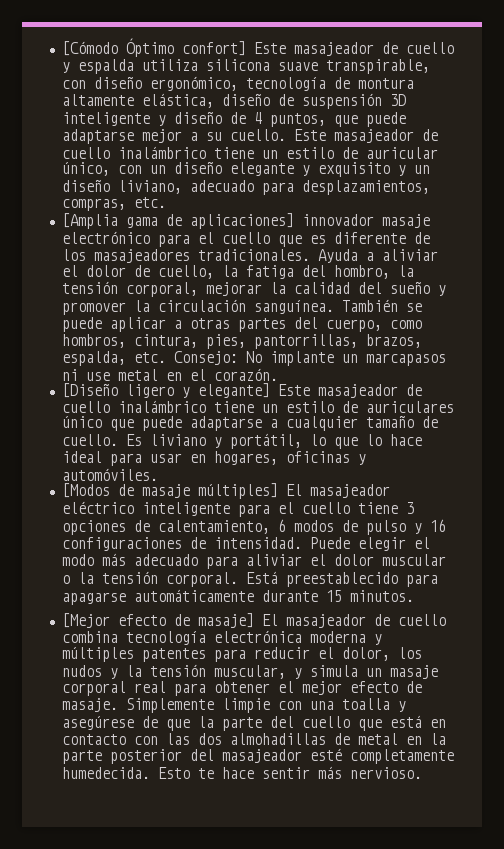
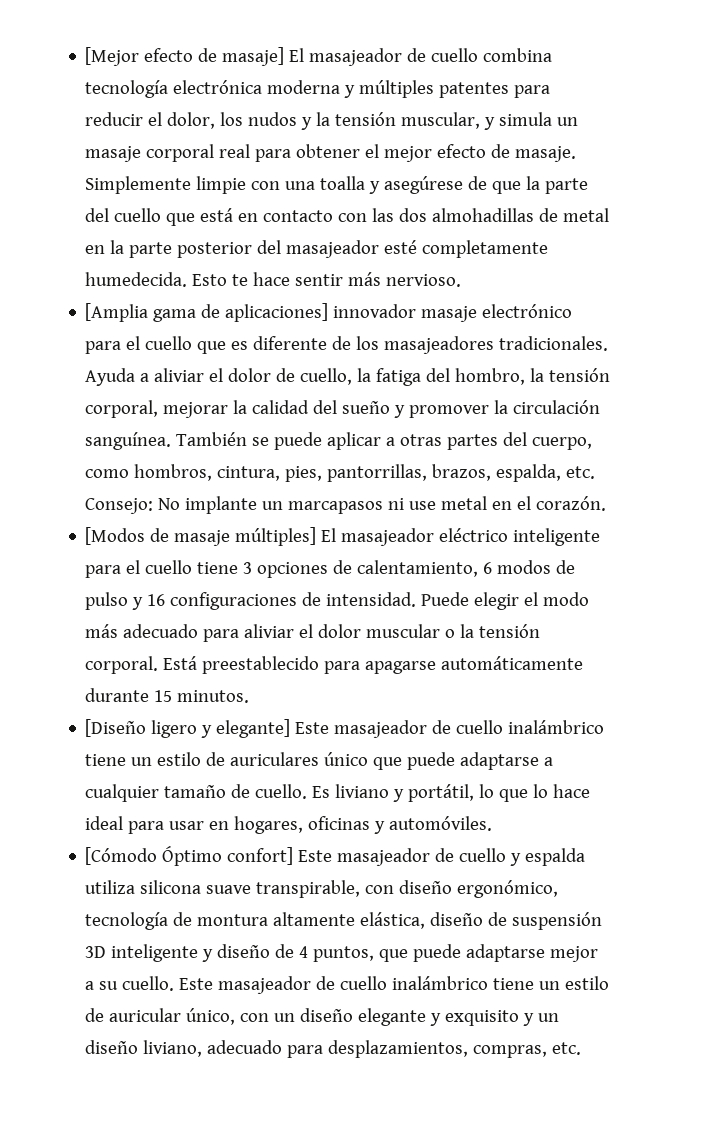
- [Cómodo Óptimo confort] Este masajeador de cuello y espalda utiliza silicona suave transpirable, con diseño ergonómico, tecnología de montura altamente elástica, diseño de suspensión 3D inteligente y diseño de 4 puntos, que puede adaptarse mejor a su cuello. Este masajeador de cuello inalámbrico tiene un estilo de auricular único, con un diseño elegante y exquisito y un diseño liviano, adecuado para desplazamientos, compras, etc.
- [Amplia gama de aplicaciones] innovador masaje electrónico para el cuello que es diferente de los masajeadores tradicionales. Ayuda a aliviar el dolor de cuello, la fatiga del hombro, la tensión corporal, mejorar la calidad del sueño y promover la circulación sanguínea. También se puede aplicar a otras partes del cuerpo, como hombros, cintura, pies, pantorrillas, brazos, espalda, etc. Consejo: No implante un marcapasos ni use metal en el corazón.
- [Diseño ligero y elegante] Este masajeador de cuello inalámbrico tiene un estilo de auriculares único que puede adaptarse a cualquier tamaño de cuello. Es liviano y portátil, lo que lo hace ideal para usar en hogares, oficinas y automóviles.
- [Modos de masaje múltiples] El masajeador eléctrico inteligente para el cuello tiene 3 opciones de calentamiento, 6 modos de pulso y 16 configuraciones de intensidad. Puede elegir el modo más adecuado para aliviar el dolor muscular o la tensión corporal. Está preestablecido para apagarse automáticamente durante 15 minutos.
+ [Amplia gama de aplicaciones] innovador masaje electrónico para el cuello que es diferente de los masajeadores tradicionales. Ayuda a aliviar el dolor de cuello, la fatiga del hombro, la tensión corporal, mejorar la calidad del sueño y promover la circulación sanguínea. También se puede aplicar a otras partes del cuerpo, como hombros, cintura, pies, pantorrillas, brazos, espalda, etc. Consejo: No implante un marcapasos ni use metal en el corazón.
+ [Modos de masaje múltiples] El masajeador eléctrico inteligente para el cuello tiene 3 opciones de calentamiento, 6 modos de pulso y 16 configuraciones de intensidad. Puede elegir el modo más adecuado para aliviar el dolor muscular o la tensión corporal. Está preestablecido para apagarse automáticamente durante 15 minutos.
+ [Diseño ligero y elegante] Este masajeador de cuello inalámbrico tiene un estilo de auriculares único que puede adaptarse a cualquier tamaño de cuello. Es liviano y portátil, lo que lo hace ideal para usar en hogares, oficinas y automóviles.
+ [Cómodo Óptimo confort] Este masajeador de cuello y espalda utiliza silicona suave transpirable, con diseño ergonómico, tecnología de montura altamente elástica, diseño de suspensión 3D inteligente y diseño de 4 puntos, que puede adaptarse mejor a su cuello. Este masajeador de cuello inalámbrico tiene un estilo de auricular único, con un diseño elegante y exquisito y un diseño liviano, adecuado para desplazamientos, compras, etc.

